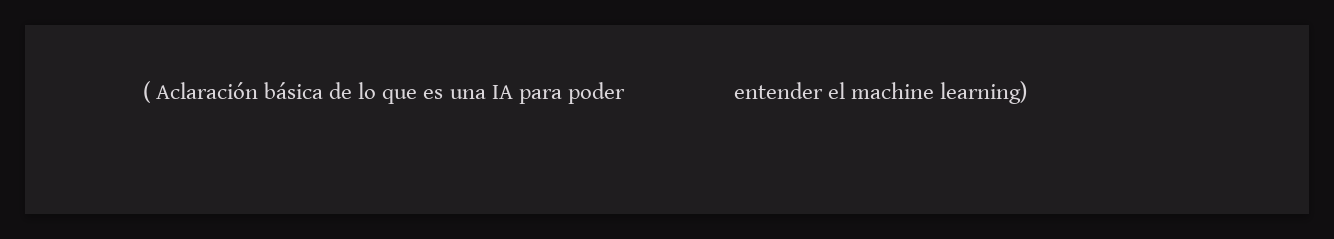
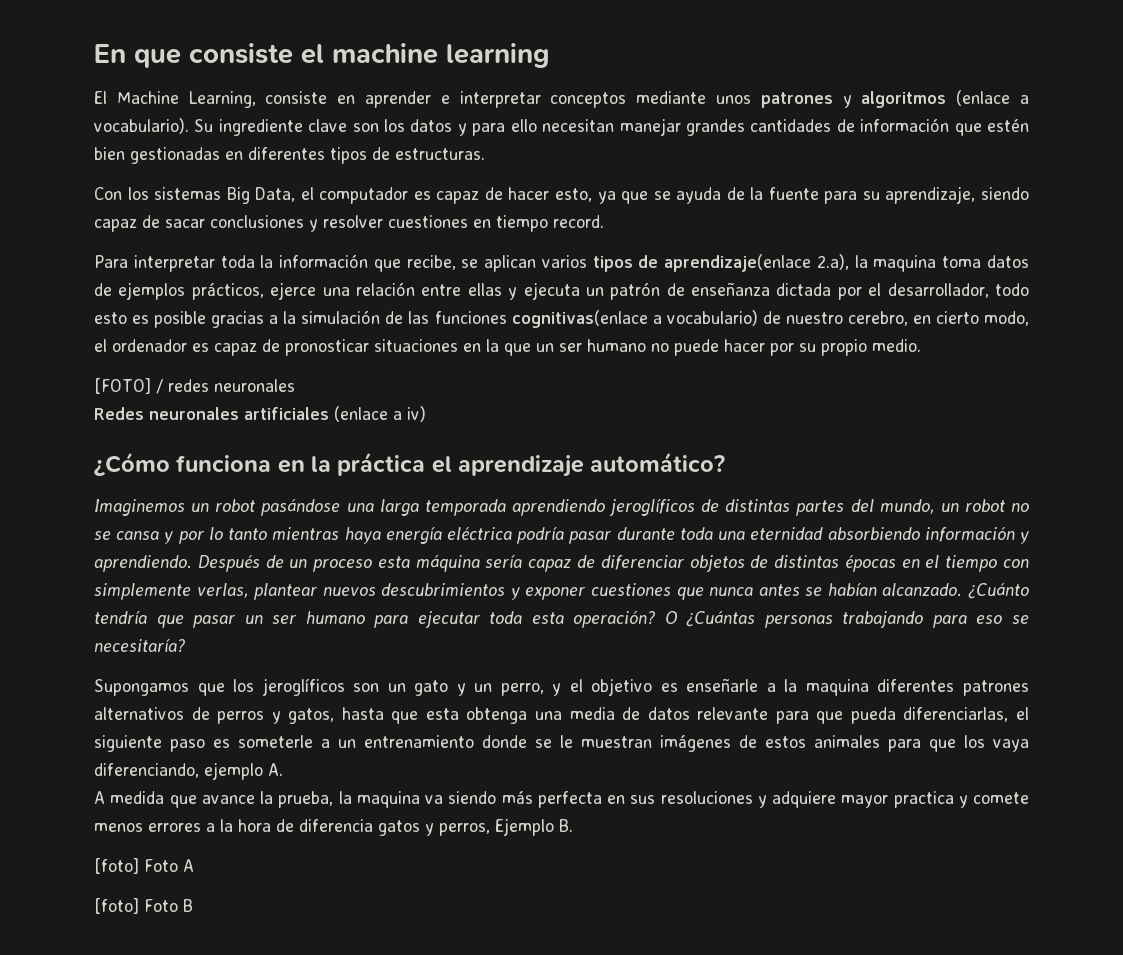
- ( Aclaración básica de lo que es una IA para poder entender el machine learning)
+ En que consiste el machine learning
+ El Machine Learning, consiste en aprender e interpretar conceptos mediante unos patrones y algoritmos (enlace a vocabulario). Su ingrediente clave son los datos y para ello necesitan manejar grandes cantidades de información que estén bien gestionadas en diferentes tipos de estructuras.
+ Con los sistemas Big Data, el computador es capaz de hacer esto, ya que se ayuda de la fuente para su aprendizaje, siendo capaz de sacar conclusiones y resolver cuestiones en tiempo record.
+ Para interpretar toda la información que recibe, se aplican varios tipos de aprendizaje(enlace 2.a), la maquina toma datos de ejemplos prácticos, ejerce una relación entre ellas y ejecuta un patrón de enseñanza dictada por el desarrollador, todo esto es posible gracias a la simulación de las funciones cognitivas(enlace a vocabulario) de nuestro cerebro, en cierto modo, el ordenador es capaz de pronosticar situaciones en la que un ser humano no puede hacer por su propio medio.
+ [FOTO] / redes neuronales
+ Redes neuronales artificiales (enlace a iv)
+ ¿Cómo funciona en la práctica el aprendizaje automático?
+ Imaginemos un robot pasándose una larga temporada aprendiendo jeroglíficos de distintas partes del mundo, un robot no se cansa y por lo tanto mientras haya energía eléctrica podría pasar durante toda una eternidad absorbiendo información y aprendiendo. Después de un proceso esta máquina sería capaz de diferenciar objetos de distintas épocas en el tiempo con simplemente verlas, plantear nuevos descubrimientos y exponer cuestiones que nunca antes se habían alcanzado. ¿Cuánto tendría que pasar un ser humano para ejecutar toda esta operación? O ¿Cuántas personas trabajando para eso se necesitaría?
+ Supongamos que los jeroglíficos son un gato y un perro, y el objetivo es enseñarle a la maquina diferentes patrones alternativos de perros y gatos, hasta que esta obtenga una media de datos relevante para que pueda diferenciarlas, el siguiente paso es someterle a un entrenamiento donde se le muestran imágenes de estos animales para que los vaya diferenciando, ejemplo A.
+ A medida que avance la prueba, la maquina va siendo más perfecta en sus resoluciones y adquiere mayor practica y comete menos errores a la hora de diferencia gatos y perros, Ejemplo B.
+ [foto] Foto A
+ [foto] Foto B

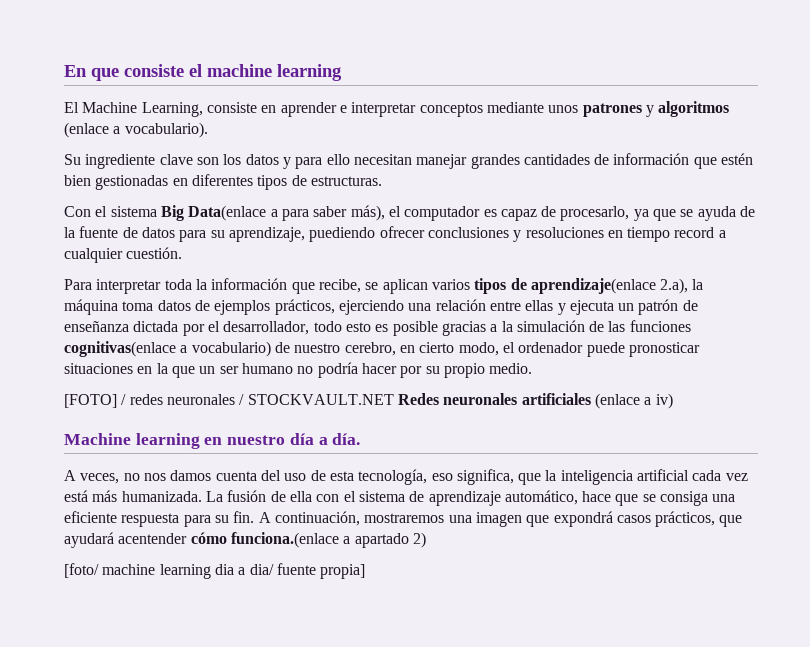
- El Machine Learning, consiste en aprender e interpretar conceptos mediante unos patrones y algoritmos (enlace a vocabulario). Su ingrediente clave son los datos y para ello necesitan manejar grandes cantidades de información que estén bien gestionadas en diferentes tipos de estructuras.
+ El Machine Learning, consiste en aprender e interpretar conceptos mediante unos patrones y algoritmos (enlace a vocabulario).
+ Su ingrediente clave son los datos y para ello necesitan manejar grandes cantidades de información que estén bien gestionadas en diferentes tipos de estructuras.
- Con los sistemas Big Data, el computador es capaz de hacer esto, ya que se ayuda de la fuente para su aprendizaje, siendo capaz de sacar conclusiones y resolver cuestiones en tiempo record.
+ Con el sistema Big Data(enlace a para saber más), el computador es capaz de procesarlo, ya que se ayuda de la fuente de datos para su aprendizaje, puediendo ofrecer conclusiones y resoluciones en tiempo record a cualquier cuestión.
- Para interpretar toda la información que recibe, se aplican varios tipos de aprendizaje(enlace 2.a), la maquina toma datos de ejemplos prácticos, ejerce una relación entre ellas y ejecuta un patrón de enseñanza dictada por el desarrollador, todo esto es posible gracias a la simulación de las funciones cognitivas(enlace a vocabulario) de nuestro cerebro, en cierto modo, el ordenador es capaz de pronosticar situaciones en la que un ser humano no puede hacer por su propio medio.
+ Para interpretar toda la información que recibe, se aplican varios tipos de aprendizaje(enlace 2.a), la máquina toma datos de ejemplos prácticos, ejerciendo una relación entre ellas y ejecuta un patrón de enseñanza dictada por el desarrollador, todo esto es posible gracias a la simulación de las funciones cognitivas(enlace a vocabulario) de nuestro cerebro, en cierto modo, el ordenador puede pronosticar situaciones en la que un ser humano no podría hacer por su propio medio.
- [FOTO] / redes neuronales
- Redes neuronales artificiales (enlace a iv)
+ [FOTO] / redes neuronales / STOCKVAULT.NET Redes neuronales artificiales (enlace a iv)
- ¿Cómo funciona en la práctica el aprendizaje automático?
- Imaginemos un robot pasándose una larga temporada aprendiendo jeroglíficos de distintas partes del mundo, un robot no se cansa y por lo tanto mientras haya energía eléctrica podría pasar durante toda una eternidad absorbiendo información y aprendiendo. Después de un proceso esta máquina sería capaz de diferenciar objetos de distintas épocas en el tiempo con simplemente verlas, plantear nuevos descubrimientos y exponer cuestiones que nunca antes se habían alcanzado. ¿Cuánto tendría que pasar un ser humano para ejecutar toda esta operación? O ¿Cuántas personas trabajando para eso se necesitaría?
- Supongamos que los jeroglíficos son un gato y un perro, y el objetivo es enseñarle a la maquina diferentes patrones alternativos de perros y gatos, hasta que esta obtenga una media de datos relevante para que pueda diferenciarlas, el siguiente paso es someterle a un entrenamiento donde se le muestran imágenes de estos animales para que los vaya diferenciando, ejemplo A.
- A medida que avance la prueba, la maquina va siendo más perfecta en sus resoluciones y adquiere mayor practica y comete menos errores a la hora de diferencia gatos y perros, Ejemplo B.
- [foto] Foto A
- [foto] Foto B
+ Machine learning en nuestro día a día.
+ A veces, no nos damos cuenta del uso de esta tecnología, eso significa, que la inteligencia artificial cada vez está más humanizada. La fusión de ella con el sistema de aprendizaje automático, hace que se consiga una eficiente respuesta para su fin. A continuación, mostraremos una imagen que expondrá casos prácticos, que ayudará acentender cómo funciona.(enlace a apartado 2)
+ [foto/ machine learning dia a dia/ fuente propia]

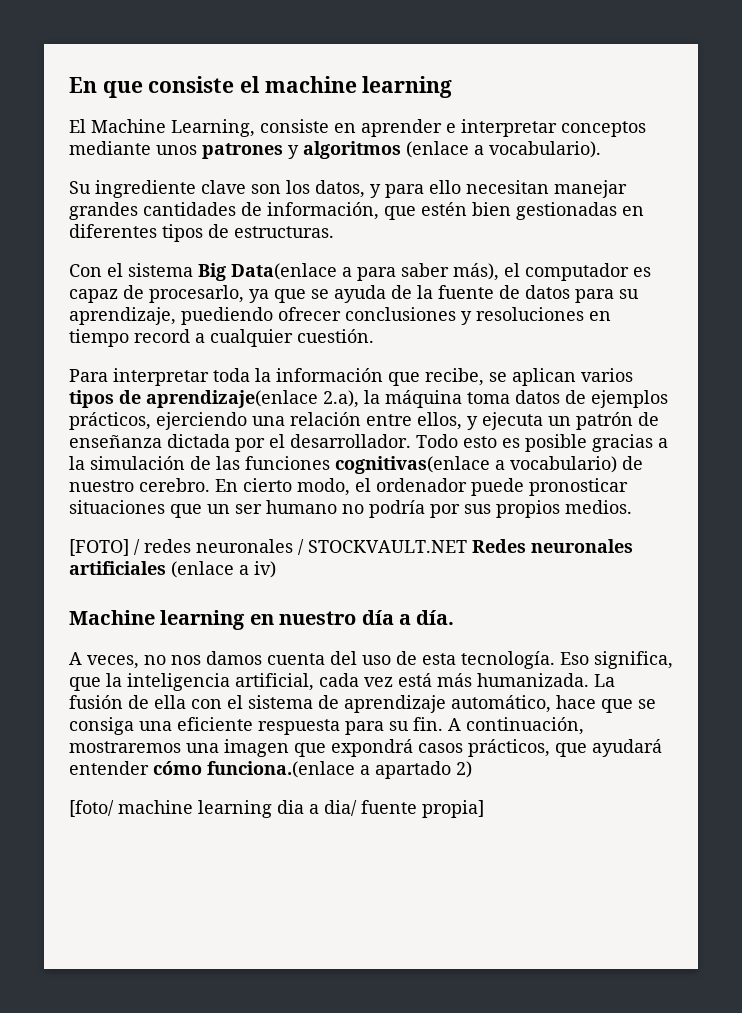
- Su ingrediente clave son los datos y para ello necesitan manejar grandes cantidades de información que estén bien gestionadas en diferentes tipos de estructuras.
+ Su ingrediente clave son los datos, y para ello necesitan manejar grandes cantidades de información, que estén bien gestionadas en diferentes tipos de estructuras.
- Para interpretar toda la información que recibe, se aplican varios tipos de aprendizaje(enlace 2.a), la máquina toma datos de ejemplos prácticos, ejerciendo una relación entre ellas y ejecuta un patrón de enseñanza dictada por el desarrollador, todo esto es posible gracias a la simulación de las funciones cognitivas(enlace a vocabulario) de nuestro cerebro, en cierto modo, el ordenador puede pronosticar situaciones en la que un ser humano no podría hacer por su propio medio.
+ Para interpretar toda la información que recibe, se aplican varios tipos de aprendizaje(enlace 2.a), la máquina toma datos de ejemplos prácticos, ejerciendo una relación entre ellos, y ejecuta un patrón de enseñanza dictada por el desarrollador. Todo esto es posible gracias a la simulación de las funciones cognitivas(enlace a vocabulario) de nuestro cerebro. En cierto modo, el ordenador puede pronosticar situaciones que un ser humano no podría por sus propios medios.
- A veces, no nos damos cuenta del uso de esta tecnología, eso significa, que la inteligencia artificial cada vez está más humanizada.
+ A veces, no nos damos cuenta del uso de esta tecnología. Eso significa, que la inteligencia artificial, cada vez está más humanizada.
- A continuación, mostraremos una imagen que expondrá casos prácticos, que ayudará acentender cómo funciona.(enlace a apartado 2)
+ A continuación, mostraremos una imagen que expondrá casos prácticos, que ayudará entender cómo funciona.(enlace a apartado 2)

